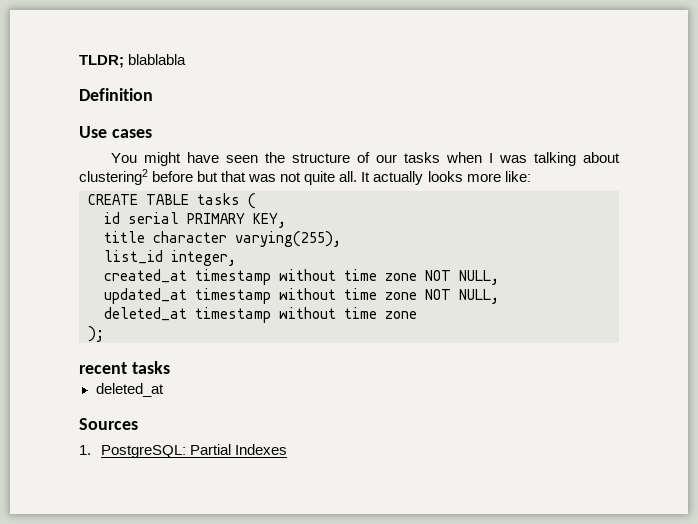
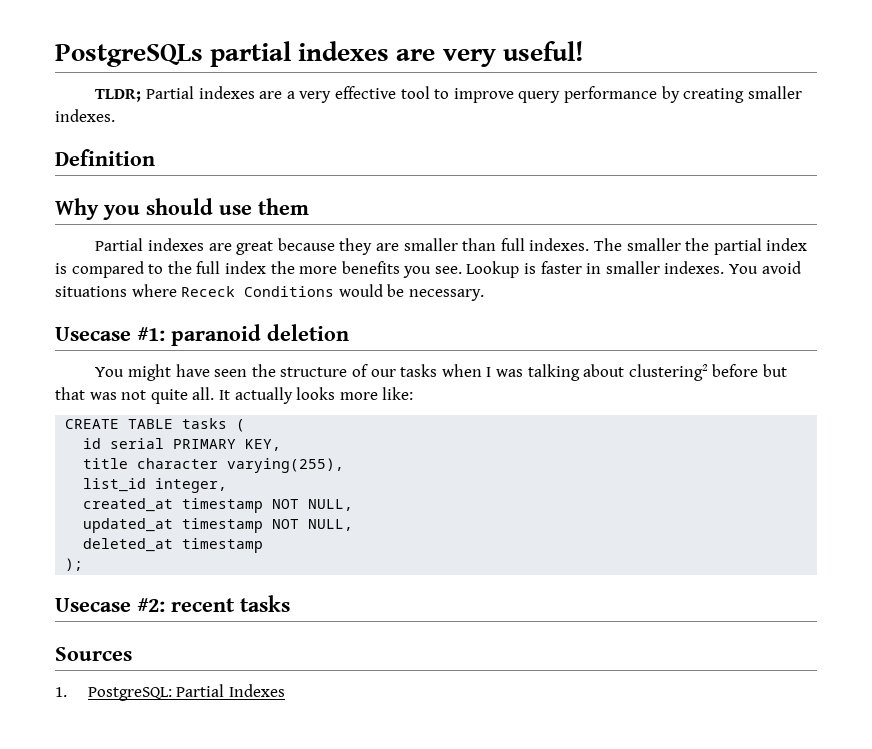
- TLDR; blablabla
+ PostgreSQLs partial indexes are very useful!
+ TLDR; Partial indexes are a very effective tool to improve query performance by creating smaller indexes.
  Definition
- Use cases
+ Why you should use them
+ Partial indexes are great because they are smaller than full indexes. The smaller the partial index is compared to the full index the more benefits you see. Lookup is faster in smaller indexes. You avoid situations where Receck Conditions would be necessary.
+ Usecase #1: paranoid deletion
- created_at timestamp without time zone NOT NULL,
+ created_at timestamp NOT NULL,
- updated_at timestamp without time zone NOT NULL,
+ updated_at timestamp NOT NULL,
- deleted_at timestamp without time zone
+ deleted_at timestamp
- recent tasks
- deleted_at
+ Usecase #2: recent tasks

